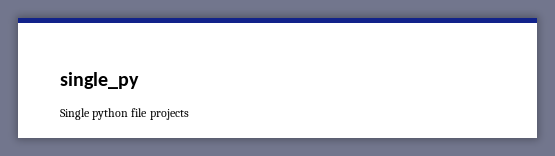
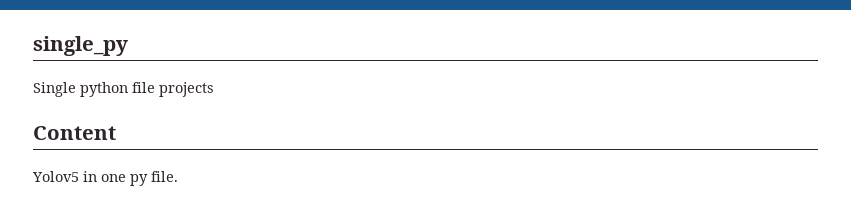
+ Content
+ Yolov5 in one py file.

